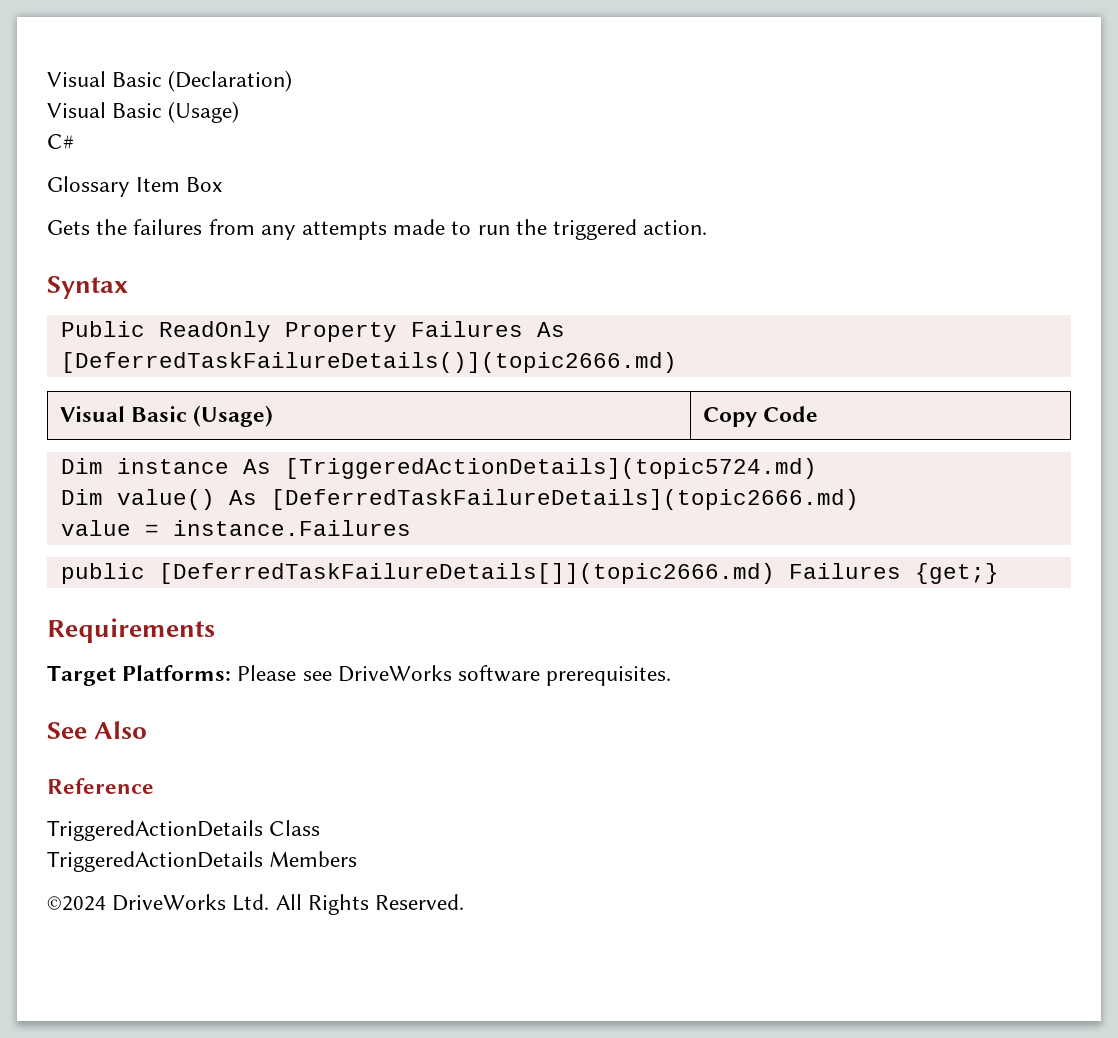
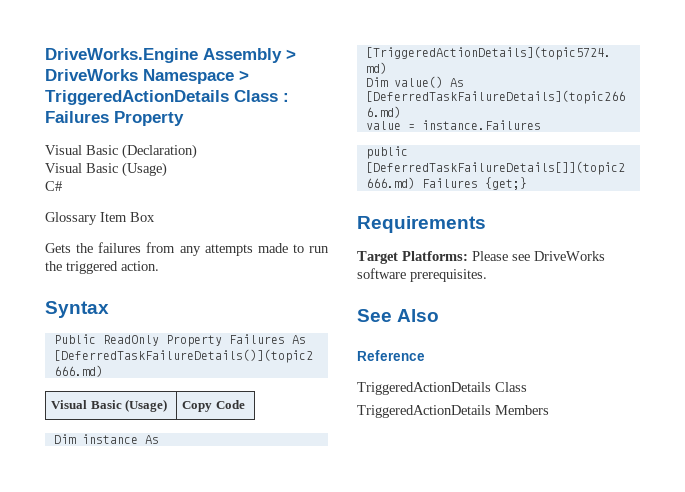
+ DriveWorks.Engine Assembly > DriveWorks Namespace > TriggeredActionDetails Class : Failures Property
- ©2024 DriveWorks Ltd. All Rights Reserved.

